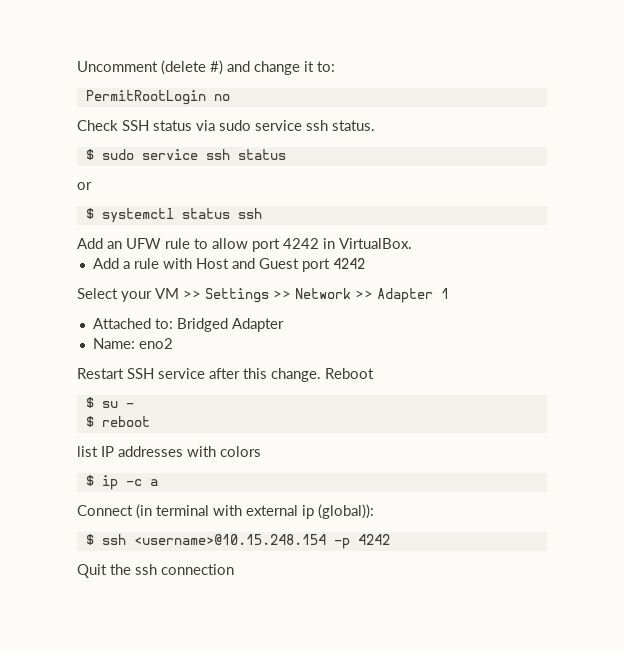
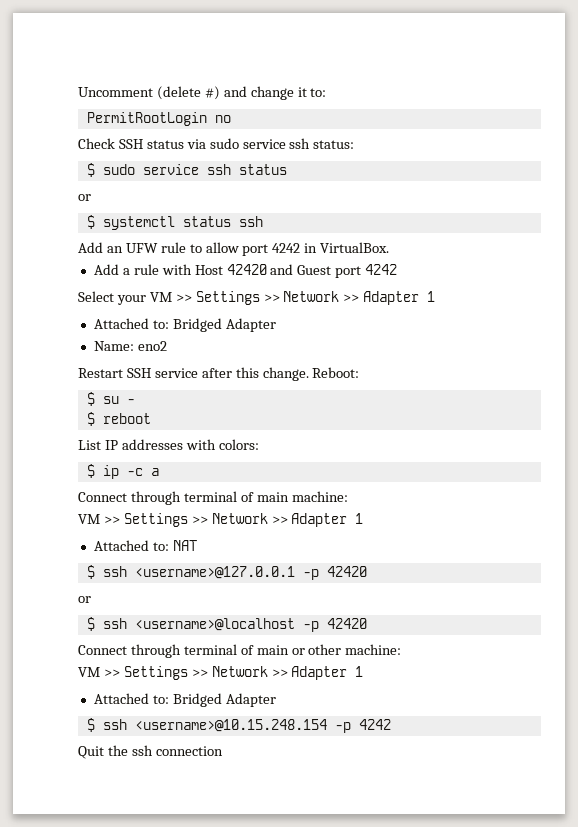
- Check SSH status via sudo service ssh status.
+ Check SSH status via sudo service ssh status:
- Add a rule with Host and Guest port 4242
+ Add a rule with Host 42420 and Guest port 4242
- Reboot
+ Reboot:
- list IP addresses with colors
+ List IP addresses with colors:
- Connect (in terminal with external ip (global)):
+ Connect through terminal of main machine:
+ VM >> Settings >> Network >> Adapter 1
+ Attached to: NAT
+ $ ssh <username>@127.0.0.1 -p 42420
+ or
+ $ ssh <username>@localhost -p 42420
+ Connect through terminal of main or other machine:
+ VM >> Settings >> Network >> Adapter 1
+ Attached to: Bridged Adapter

